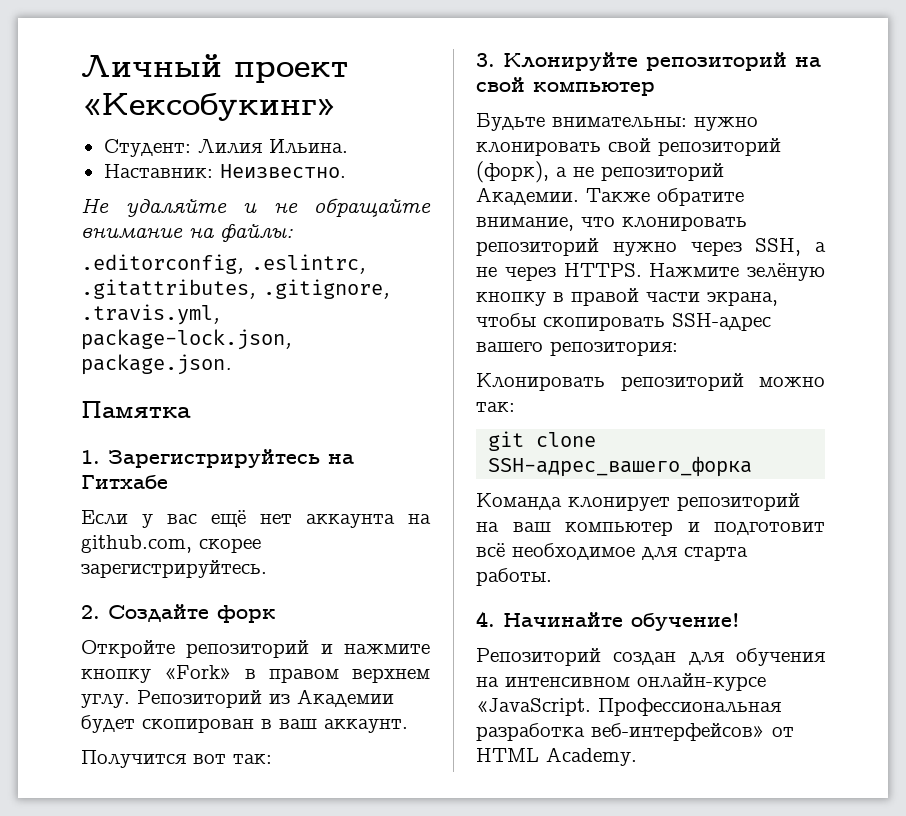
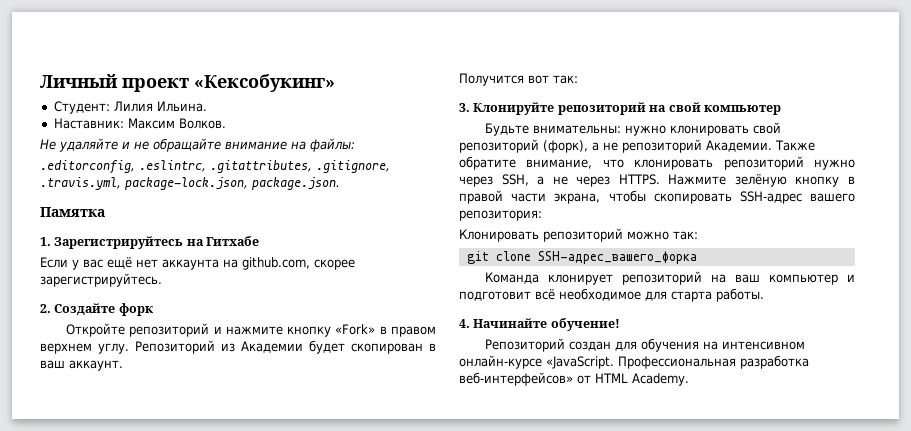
- Наставник: Неизвестно.
+ Наставник: Максим Волков.

